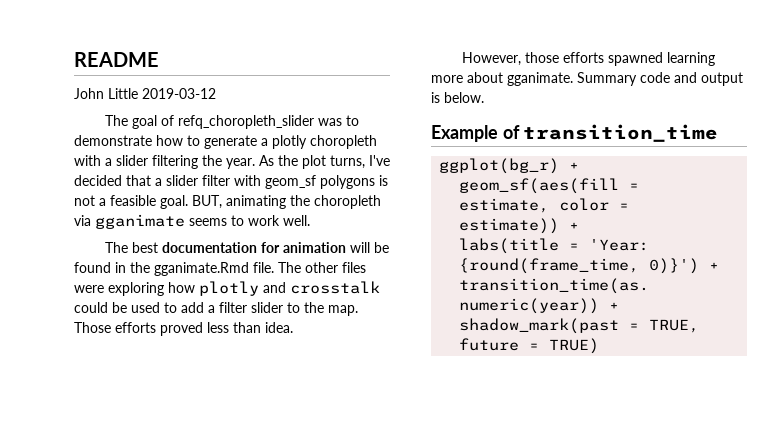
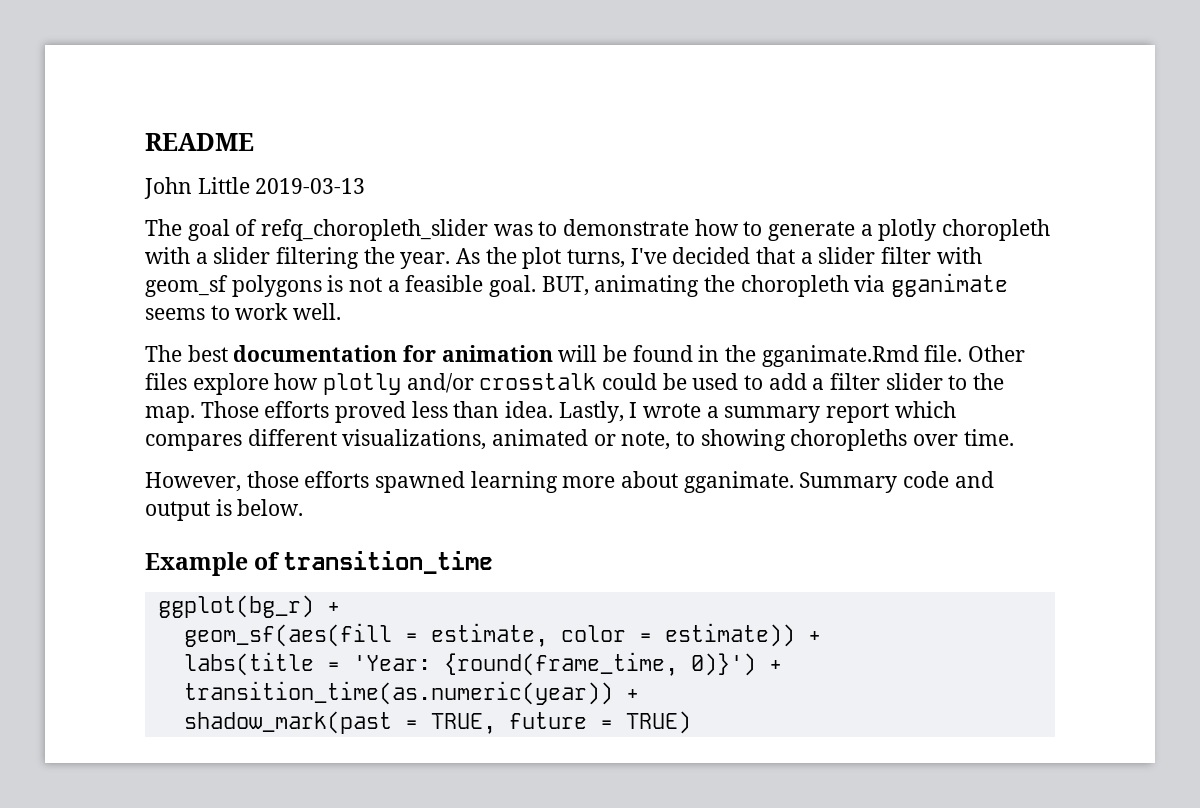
- John Little 2019-03-12
+ John Little 2019-03-13
- The other files were exploring how plotly and crosstalk could be used to add a filter slider to the map.
+ Other files explore how plotly and/or crosstalk could be used to add a filter slider to the map.
+ Lastly, I wrote a summary report which compares different visualizations, animated or note, to showing choropleths over time.

